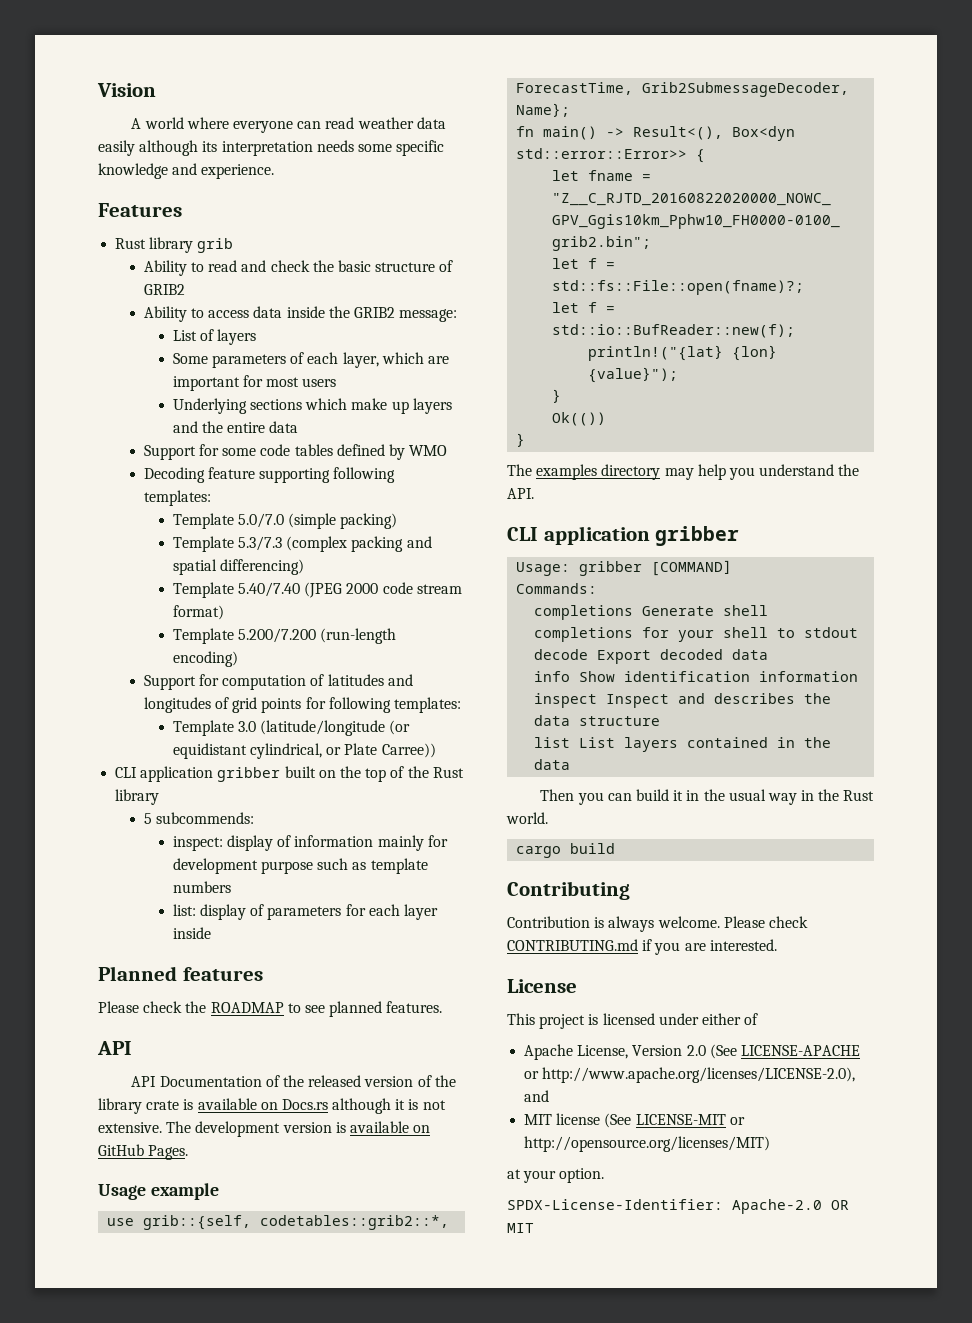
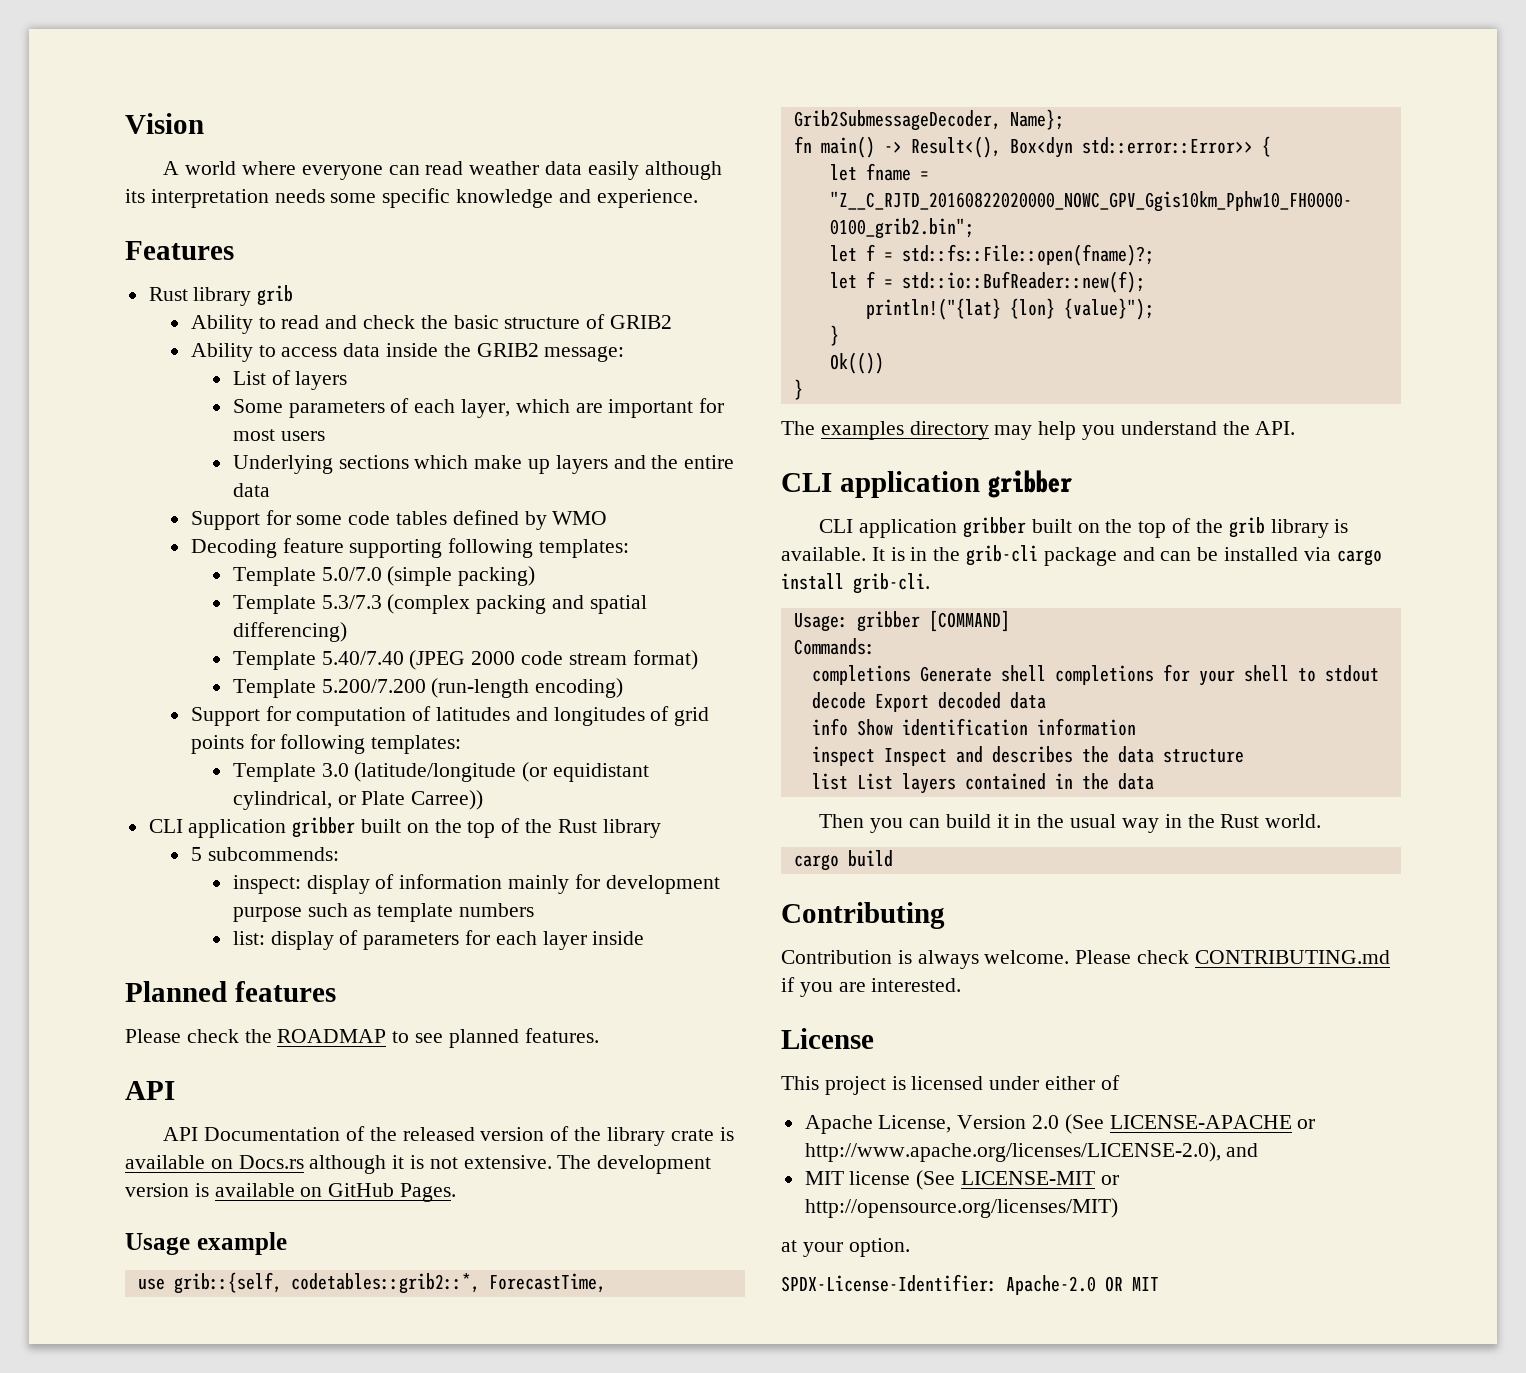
+ CLI application gribber built on the top of the grib library is available. It is in the grib-cli package and can be installed via cargo install grib-cli.

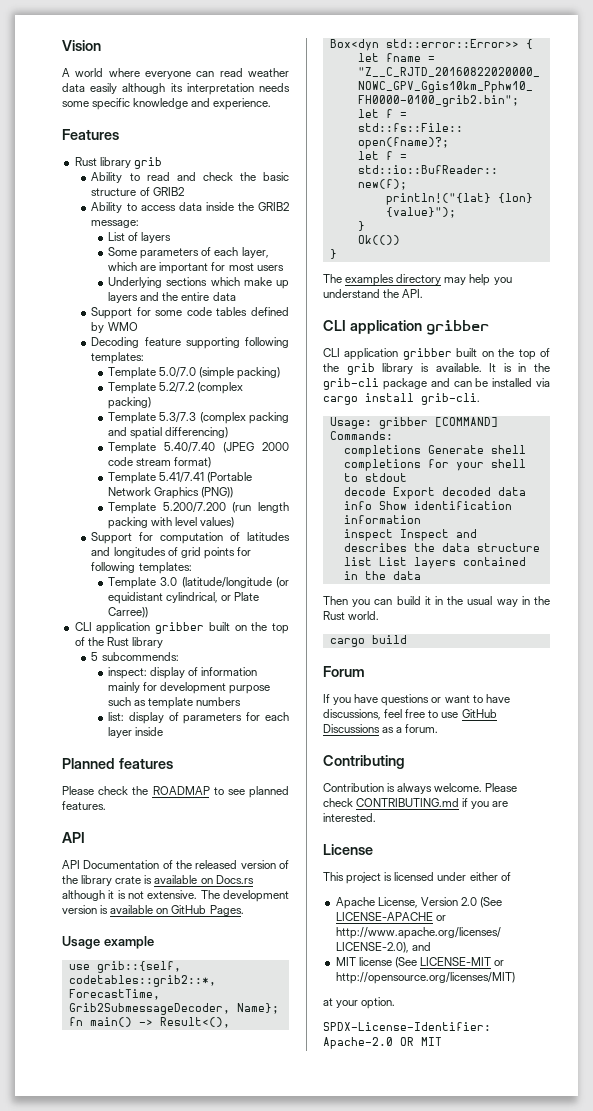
+ Template 5.2/7.2 (complex packing)
- Template 5.200/7.200 (run-length encoding)
+ Template 5.41/7.41 (Portable Network Graphics (PNG))
+ Template 5.200/7.200 (run length packing with level values)
+ Forum
+ If you have questions or want to have discussions, feel free to use GitHub Discussions as a forum.

